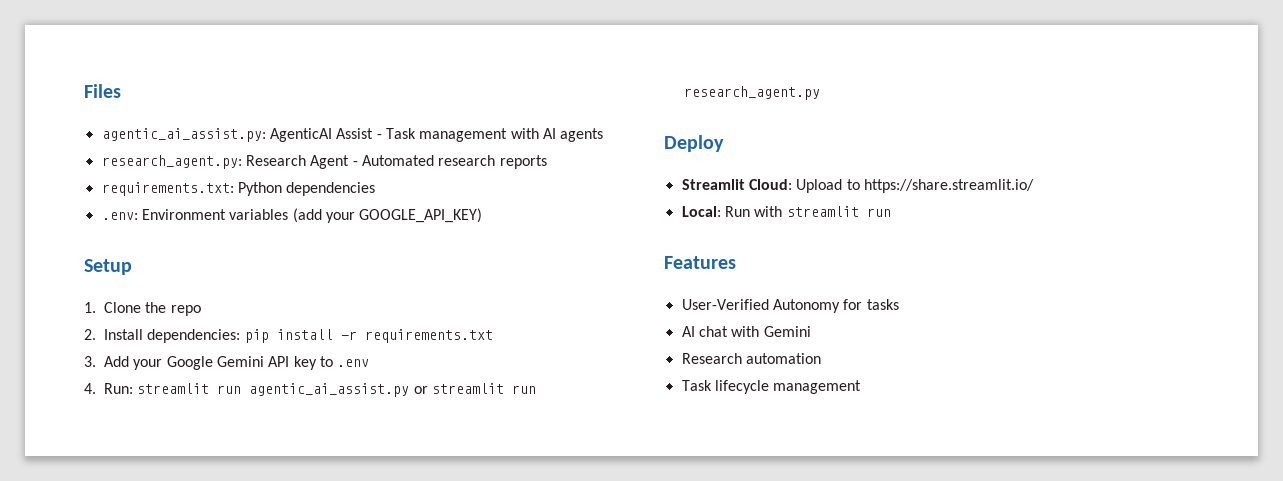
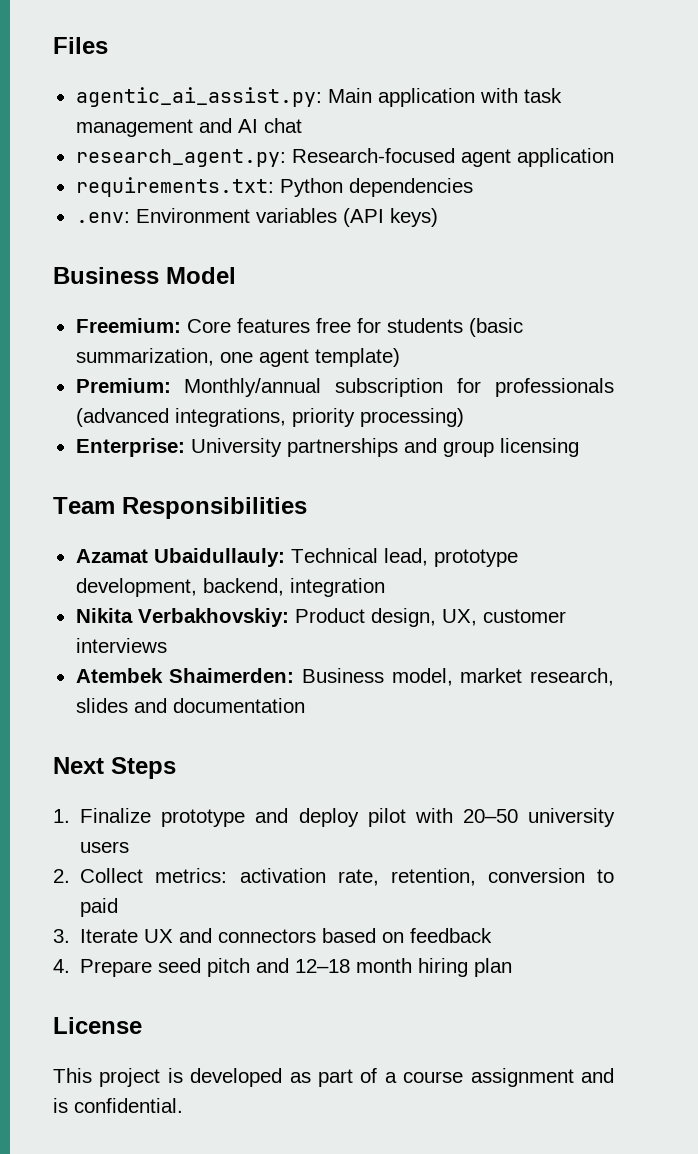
- agentic_ai_assist.py: AgenticAI Assist - Task management with AI agents
- research_agent.py: Research Agent - Automated research reports
+ agentic_ai_assist.py: Main application with task management and AI chat
+ research_agent.py: Research-focused agent application
- .env: Environment variables (add your GOOGLE_API_KEY)
- Setup
- 1. Clone the repo
- 2. Install dependencies: pip install -r requirements.txt
- 3. Add your Google Gemini API key to .env
- 4. Run: streamlit run agentic_ai_assist.py or streamlit run research_agent.py
- Deploy
- Streamlit Cloud: Upload to https://share.streamlit.io/
- Local: Run with streamlit run
- Features
- User-Verified Autonomy for tasks
- AI chat with Gemini
- Research automation
- Task lifecycle management
+ .env: Environment variables (API keys)
+ Business Model
+ Freemium: Core features free for students (basic summarization, one agent template)
+ Premium: Monthly/annual subscription for professionals (advanced integrations, priority processing)
+ Enterprise: University partnerships and group licensing
+ Team Responsibilities
+ Azamat Ubaidullauly: Technical lead, prototype development, backend, integration
+ Nikita Verbakhovskiy: Product design, UX, customer interviews
+ Atembek Shaimerden: Business model, market research, slides and documentation
+ Next Steps
+ 1. Finalize prototype and deploy pilot with 20–50 university users
+ 2. Collect metrics: activation rate, retention, conversion to paid
+ 3. Iterate UX and connectors based on feedback
+ 4. Prepare seed pitch and 12–18 month hiring plan
+ License
+ This project is developed as part of a course assignment and is confidential.

